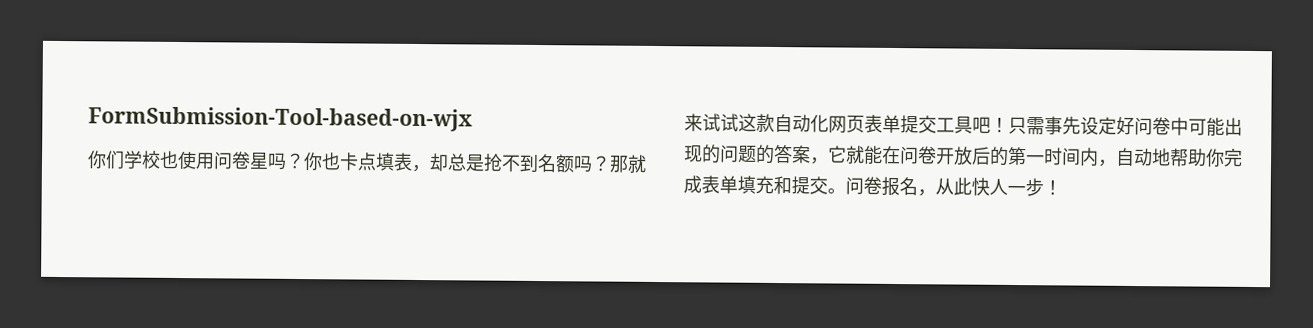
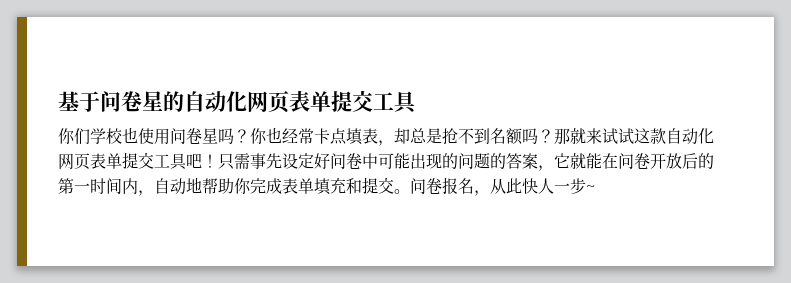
- FormSubmission-Tool-based-on-wjx
+ 基于问卷星的自动化网页表单提交工具
- 你也卡点填表，却总是抢不到名额吗？
+ 你也经常卡点填表，却总是抢不到名额吗？
- 问卷报名，从此快人一步！
+ 问卷报名，从此快人一步~

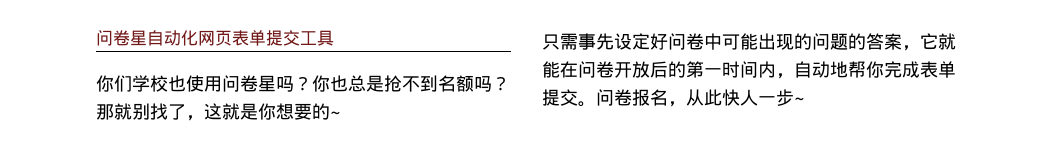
- 基于问卷星的自动化网页表单提交工具
+ 问卷星自动化网页表单提交工具
- 你也经常卡点填表，却总是抢不到名额吗？
+ 你也总是抢不到名额吗？
- 那就来试试这款自动化网页表单提交工具吧！只需事先设定好问卷中可能出现的问题的答案，它就能在问卷开放后的第一时间内，自动地帮助你完成表单填充和提交。
+ 那就别找了，这就是你想要的~
+ 只需事先设定好问卷中可能出现的问题的答案，它就能在问卷开放后的第一时间内，自动地帮你完成表单提交。

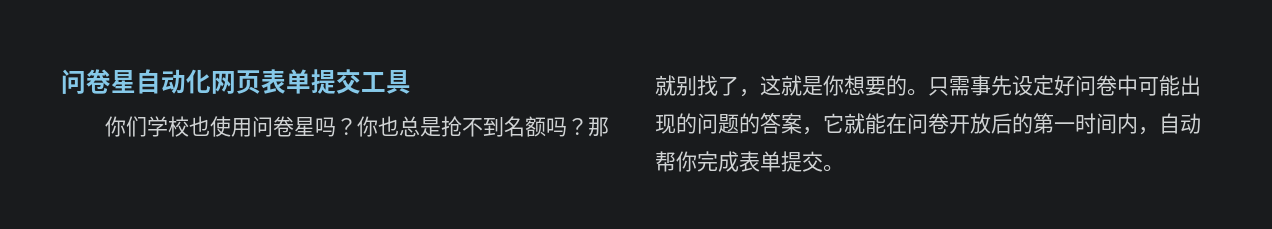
- 那就别找了，这就是你想要的~
- 只需事先设定好问卷中可能出现的问题的答案，它就能在问卷开放后的第一时间内，自动地帮你完成表单提交。问卷报名，从此快人一步~
+ 那就别找了，这就是你想要的。只需事先设定好问卷中可能出现的问题的答案，它就能在问卷开放后的第一时间内，自动帮你完成表单提交。

